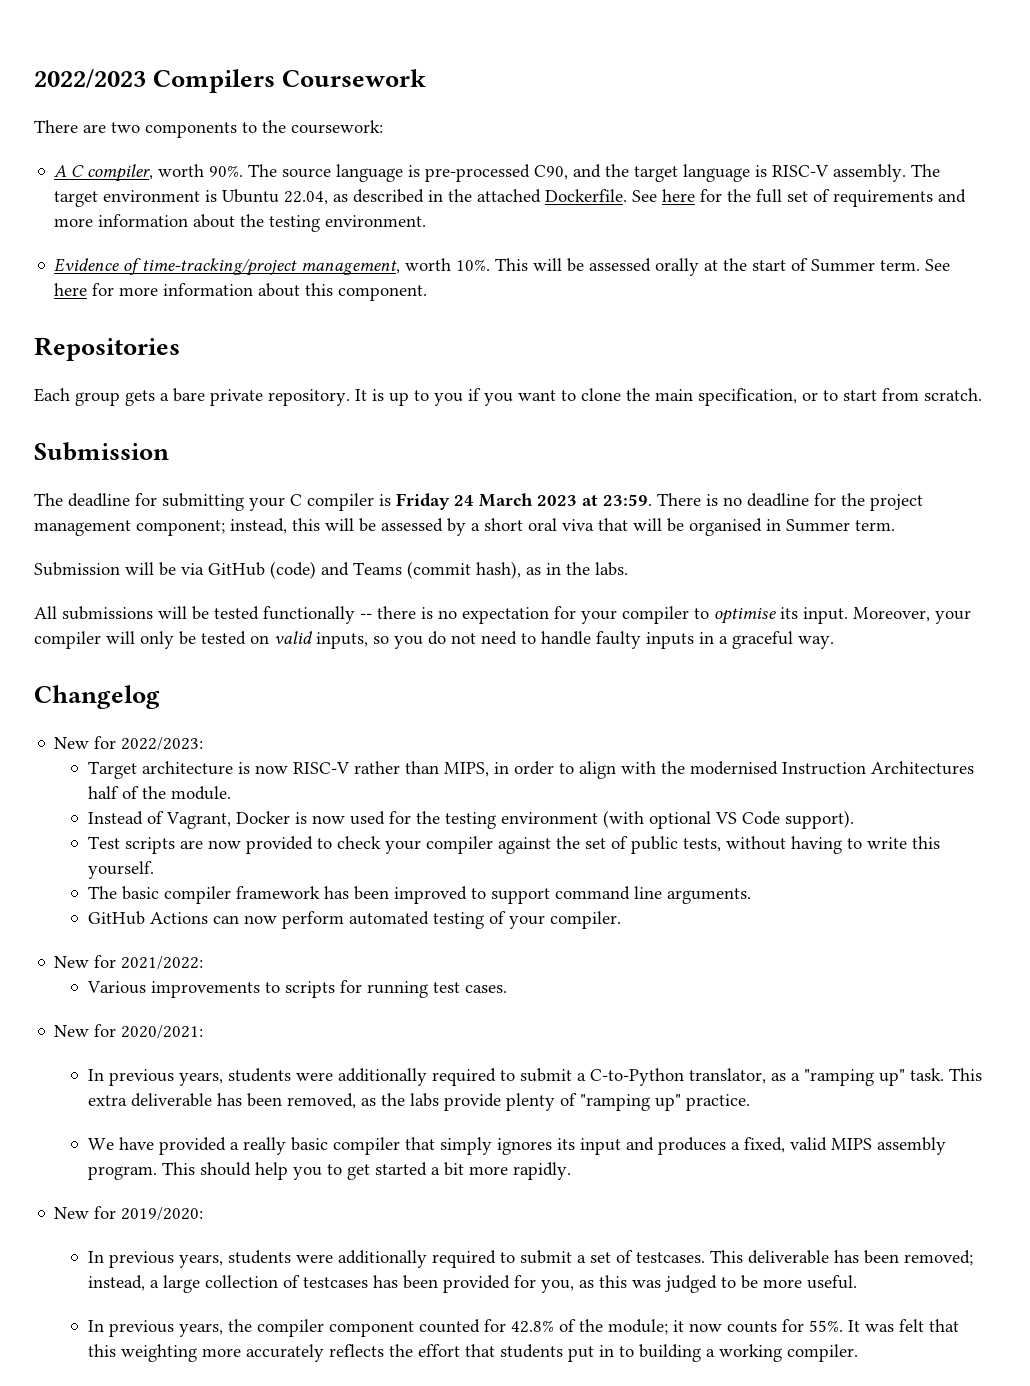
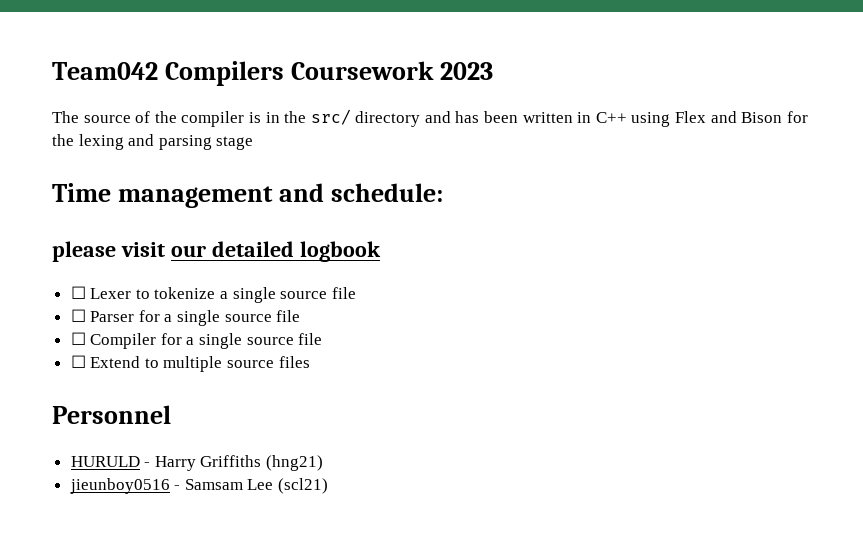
- 2022/2023 Compilers Coursework
- There are two components to the coursework:
- A C compiler, worth 90%. The source language is pre-processed C90, and the target language is RISC-V assembly. The target environment is Ubuntu 22.04, as described in the attached Dockerfile. See here for the full set of requirements and more information about the testing environment.
- Evidence of time-tracking/project management, worth 10%. This will be assessed orally at the start of Summer term. See here for more information about this component.
- Repositories
- Each group gets a bare private repository. It is up to you if you want to clone the main specification, or to start from scratch.
- Submission
- The deadline for submitting your C compiler is Friday 24 March 2023 at 23:59. There is no deadline for the project management component; instead, this will be assessed by a short oral viva that will be organised in Summer term.
- Submission will be via GitHub (code) and Teams (commit hash), as in the labs.
- All submissions will be tested functionally -- there is no expectation for your compiler to optimise its input. Moreover, your compiler will only be tested on valid inputs, so you do not need to handle faulty inputs in a graceful way.
- Changelog
- New for 2022/2023:
- Target architecture is now RISC-V rather than MIPS, in order to align with the modernised Instruction Architectures half of the module.
- Instead of Vagrant, Docker is now used for the testing environment (with optional VS Code support).
- Test scripts are now provided to check your compiler against the set of public tests, without having to write this yourself.
- The basic compiler framework has been improved to support command line arguments.
- GitHub Actions can now perform automated testing of your compiler.
- New for 2021/2022:
- Various improvements to scripts for running test cases.
- New for 2020/2021:
- In previous years, students were additionally required to submit a C-to-Python translator, as a "ramping up" task. This extra deliverable has been removed, as the labs provide plenty of "ramping up" practice.
- We have provided a really basic compiler that simply ignores its input and produces a fixed, valid MIPS assembly program. This should help you to get started a bit more rapidly.
- New for 2019/2020:
- In previous years, students were additionally required to submit a set of testcases. This deliverable has been removed; instead, a large collection of testcases has been provided for you, as this was judged to be more useful.
- In previous years, the compiler component counted for 42.8% of the module; it now counts for 55%. It was felt that this weighting more accurately reflects the effort that students put in to building a working compiler.
+ Team042 Compilers Coursework 2023
+ The source of the compiler is in the src/ directory and has been written in C++ using Flex and Bison for the lexing and parsing stage
+ Time management and schedule:
+ please visit our detailed logbook
+ ☐ Lexer to tokenize a single source file
+ ☐ Parser for a single source file
+ ☐ Compiler for a single source file
+ ☐ Extend to multiple source files
+ Personnel
+ HURULD - Harry Griffiths (hng21)
+ jieunboy0516 - Samsam Lee (scl21)

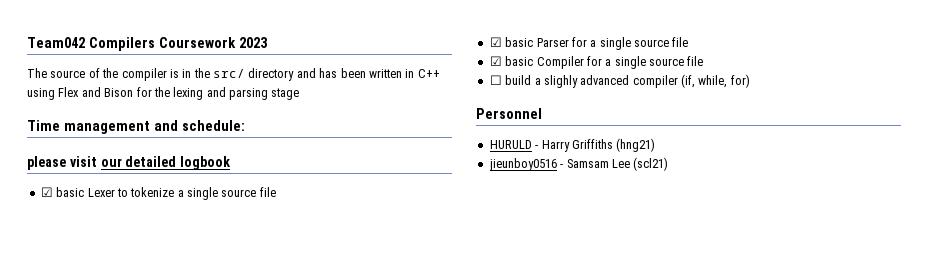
- ☐ Lexer to tokenize a single source file
+ ☑ basic Lexer to tokenize a single source file
- ☐ Parser for a single source file
+ ☑ basic Parser for a single source file
- ☐ Compiler for a single source file
+ ☑ basic Compiler for a single source file
- ☐ Extend to multiple source files
+ ☐ build a slighly advanced compiler (if, while, for)

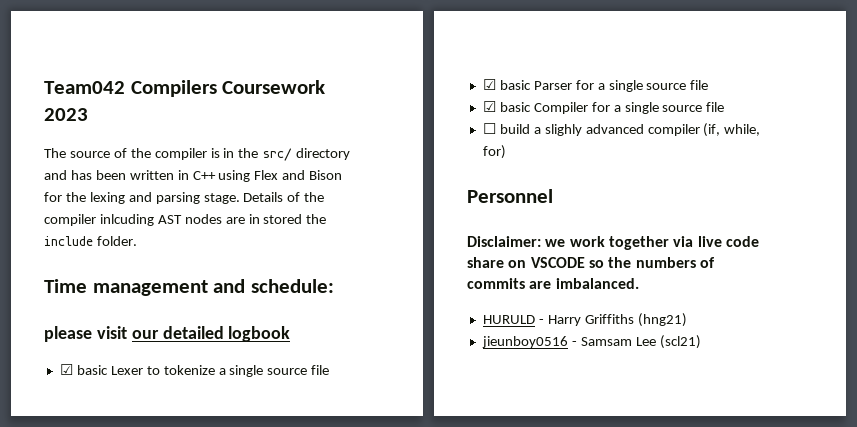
- The source of the compiler is in the src/ directory and has been written in C++ using Flex and Bison for the lexing and parsing stage
+ The source of the compiler is in the src/ directory and has been written in C++ using Flex and Bison for the lexing and parsing stage. Details of the compiler inlcuding AST nodes are in stored the include folder.
+ Disclaimer: we work together via live code share on VSCODE so the numbers of commits are imbalanced.

